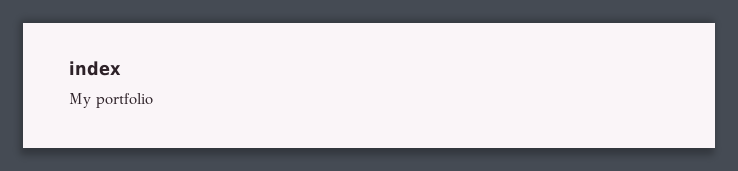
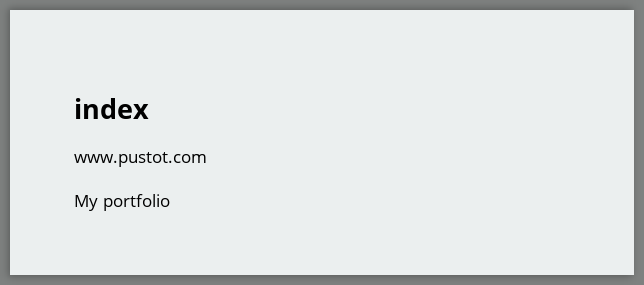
+ www.pustot.com

